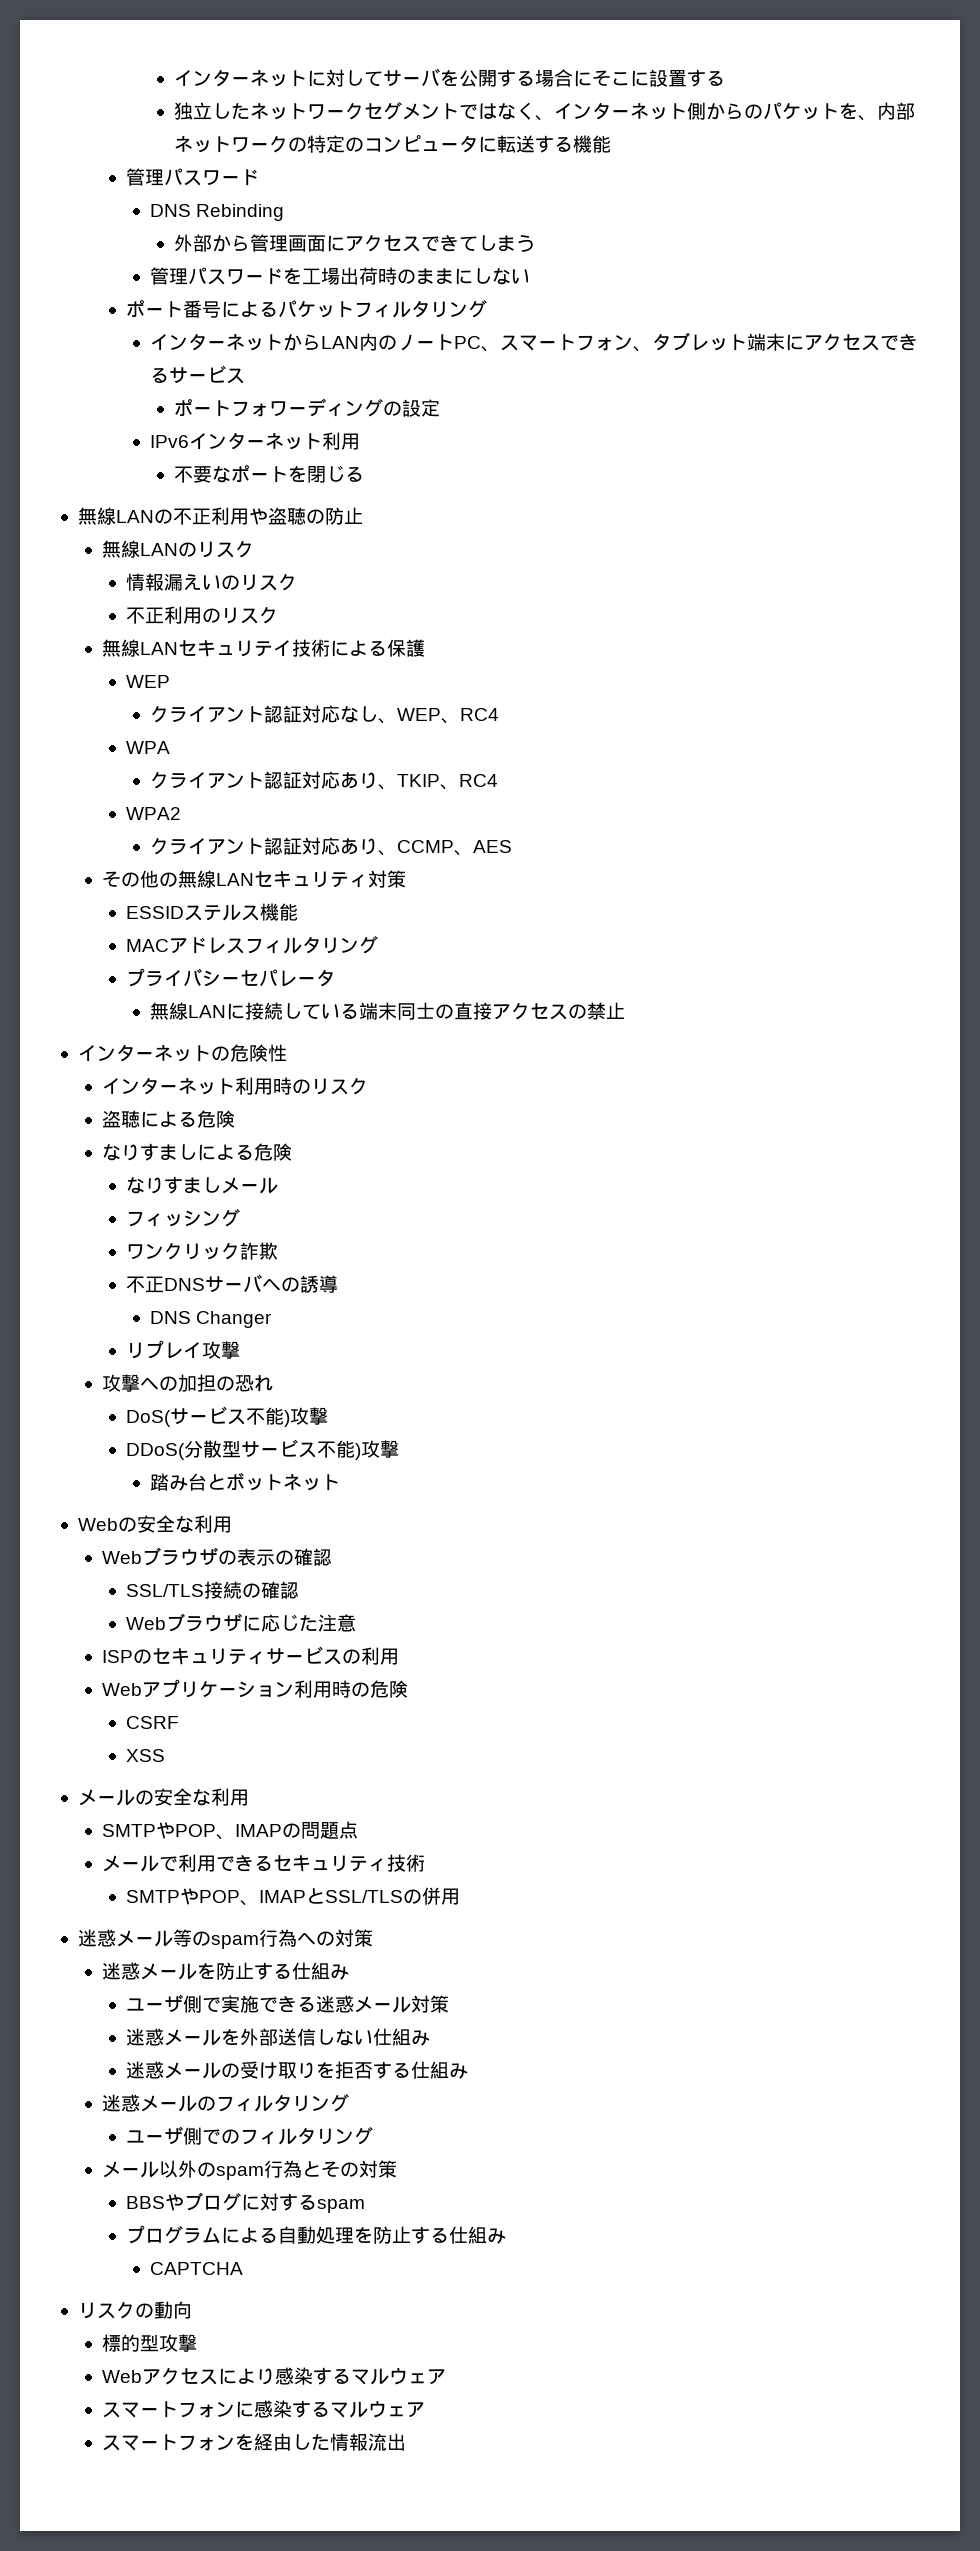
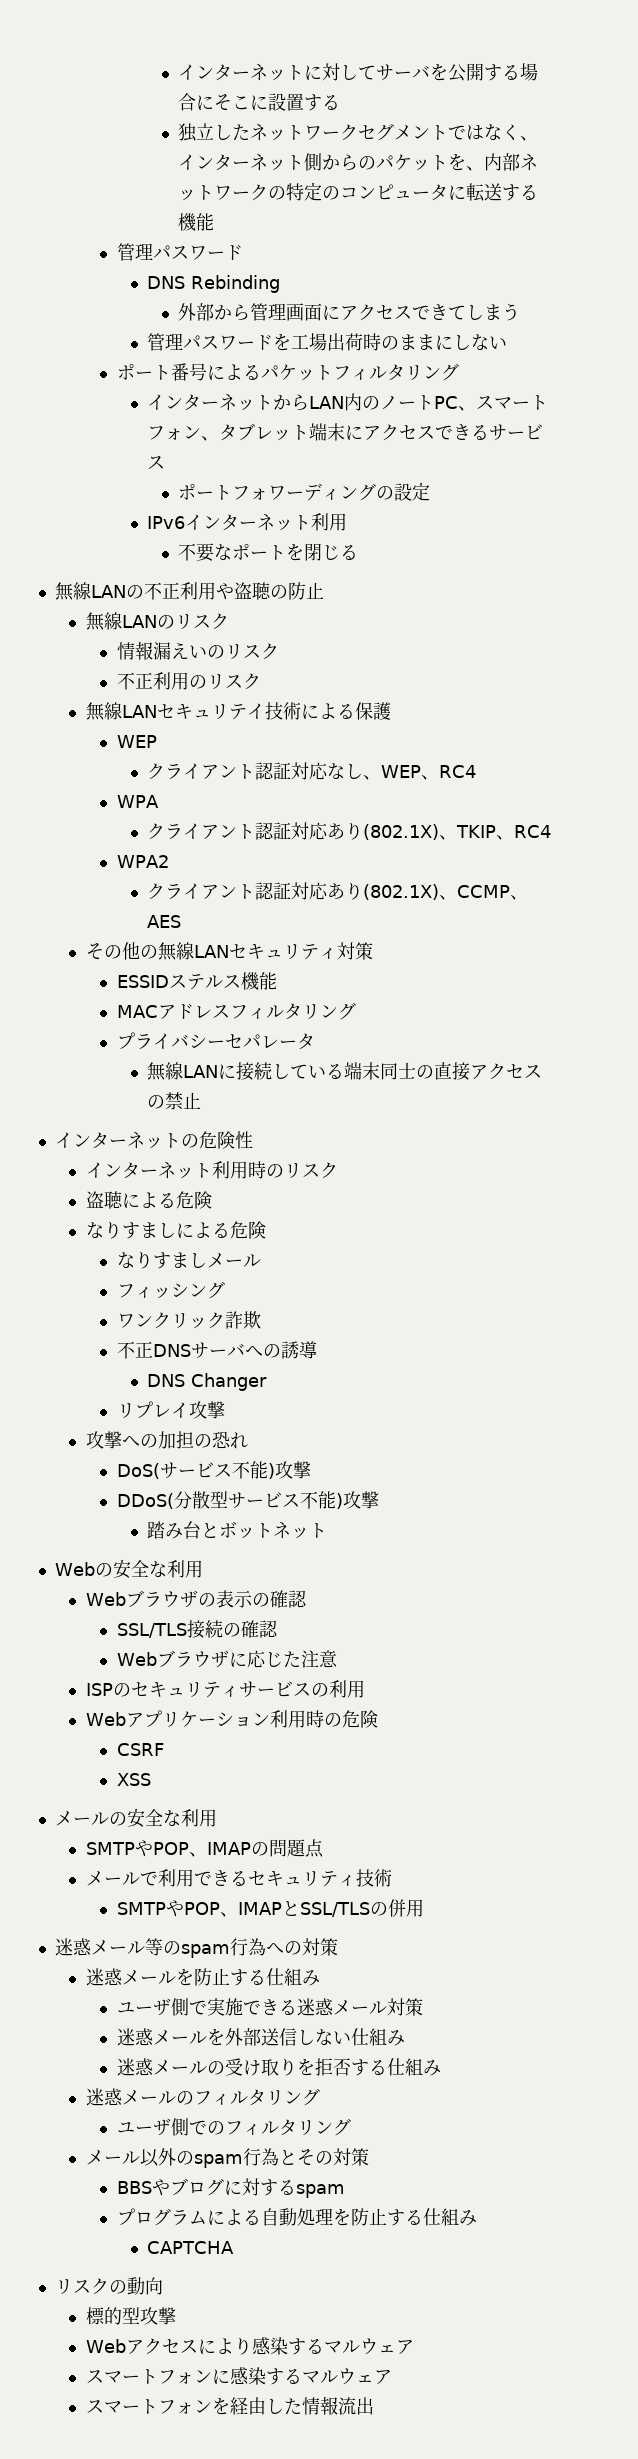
- クライアント認証対応あり、TKIP、RC4
+ クライアント認証対応あり(802.1X)、TKIP、RC4
- クライアント認証対応あり、CCMP、AES
+ クライアント認証対応あり(802.1X)、CCMP、AES

